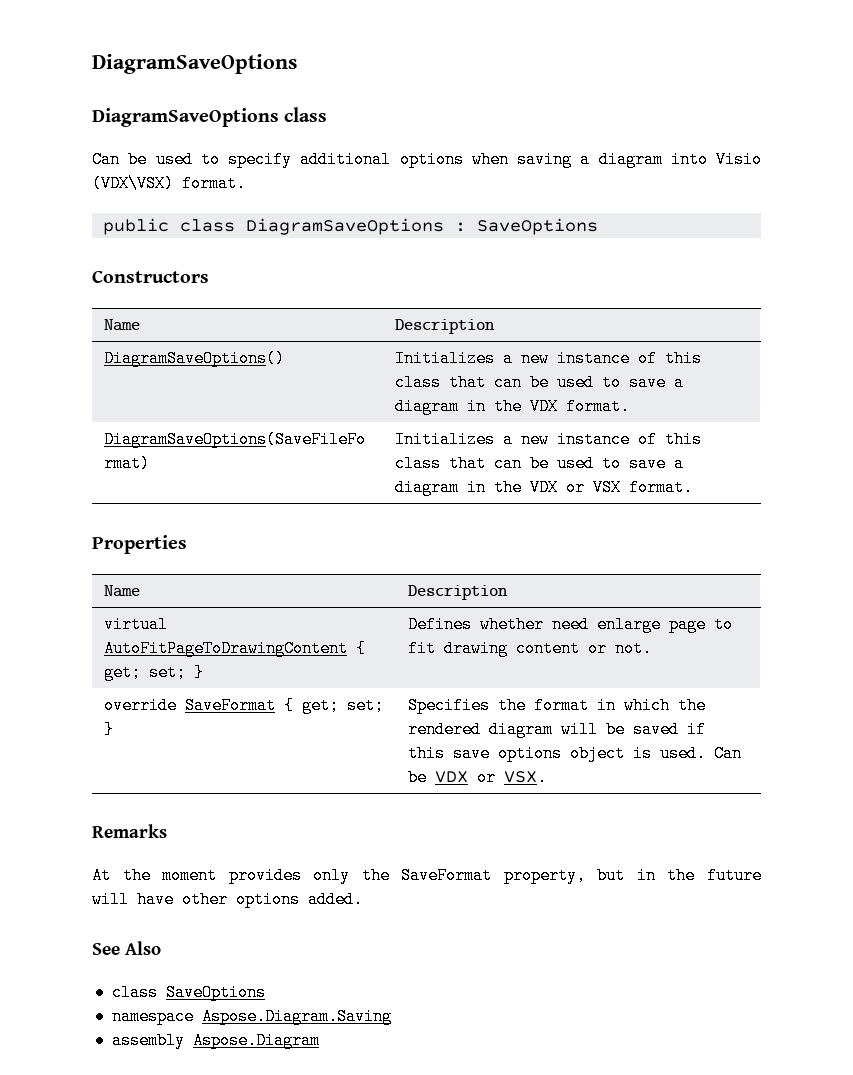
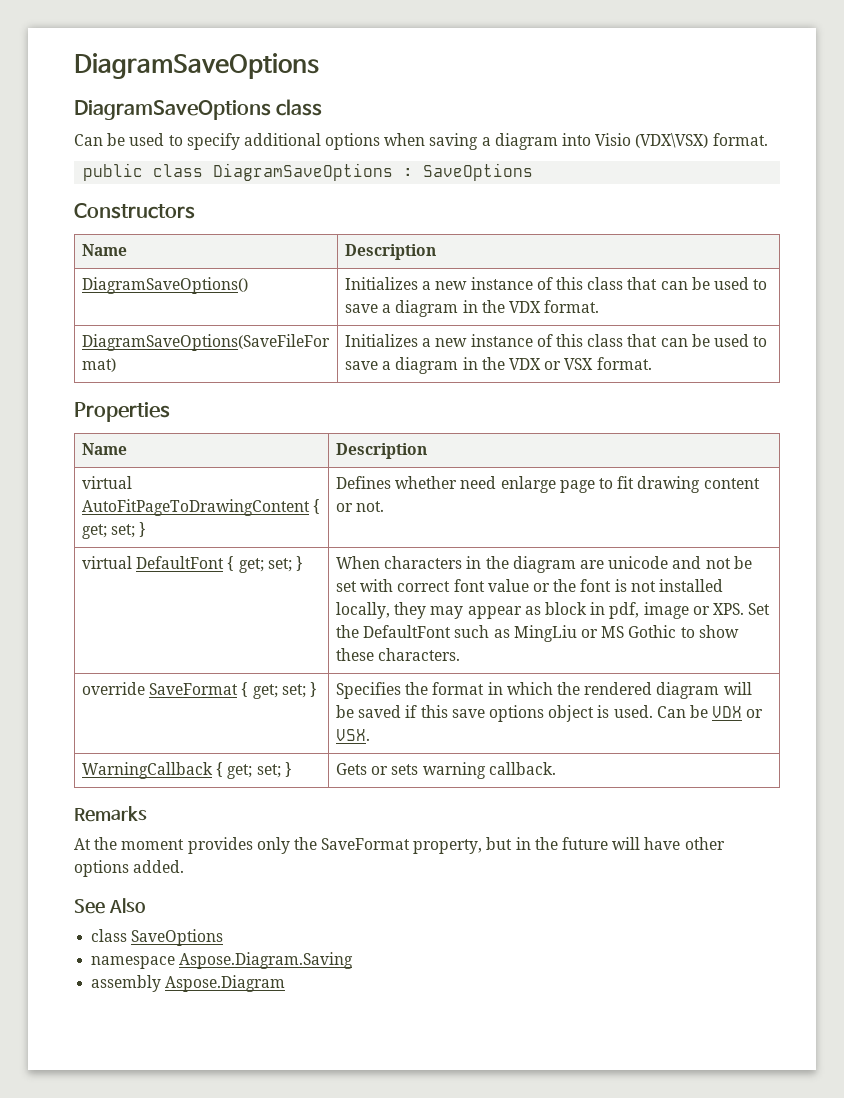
+ virtual DefaultFont { get; set; } | When characters in the diagram are unicode and not be set with correct font value or the font is not installed locally, they may appear as block in pdf, image or XPS. Set the DefaultFont such as MingLiu or MS Gothic to show these characters.
+ WarningCallback { get; set; } | Gets or sets warning callback.

